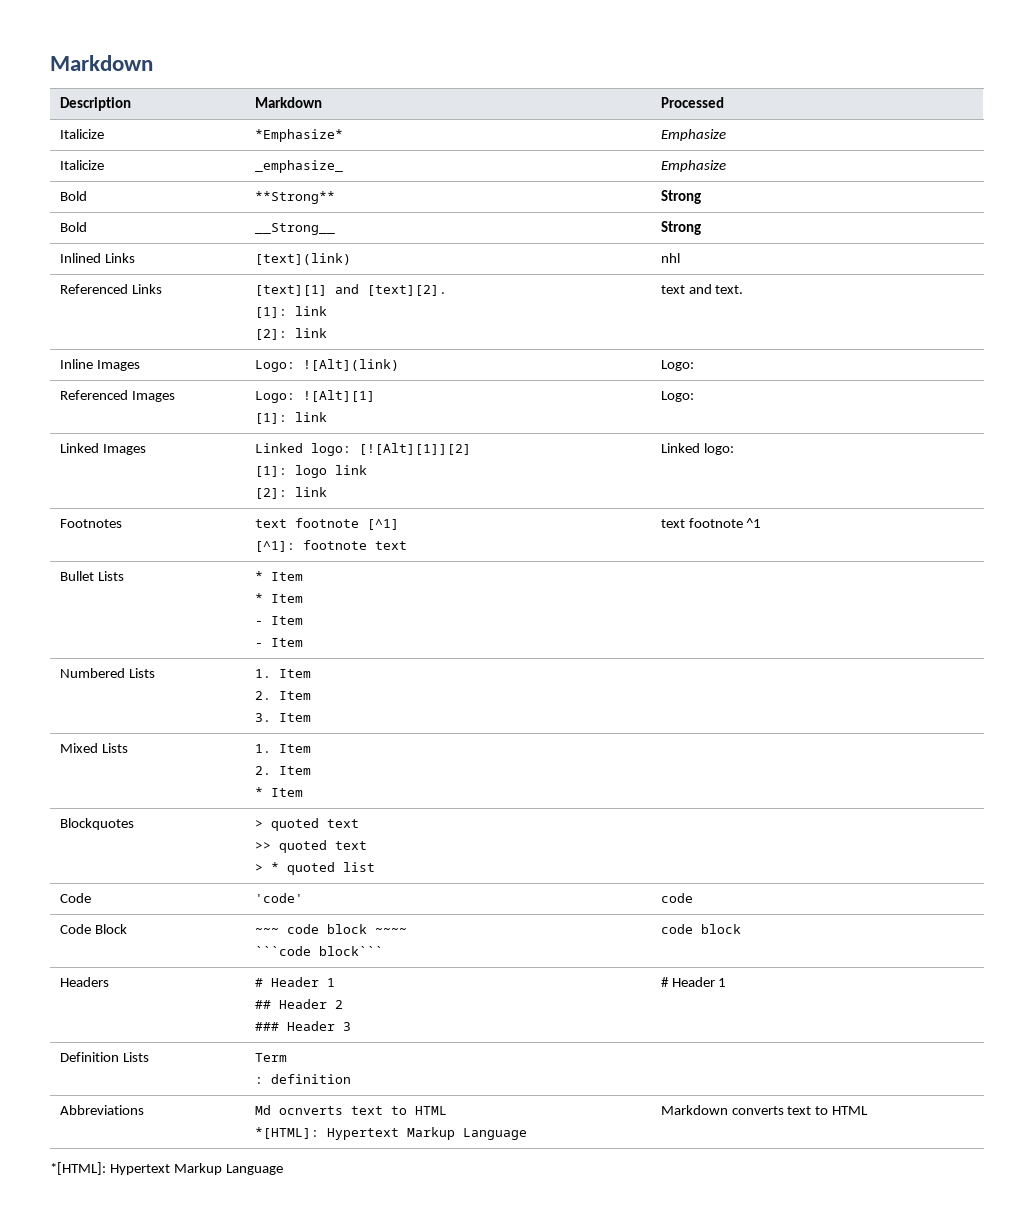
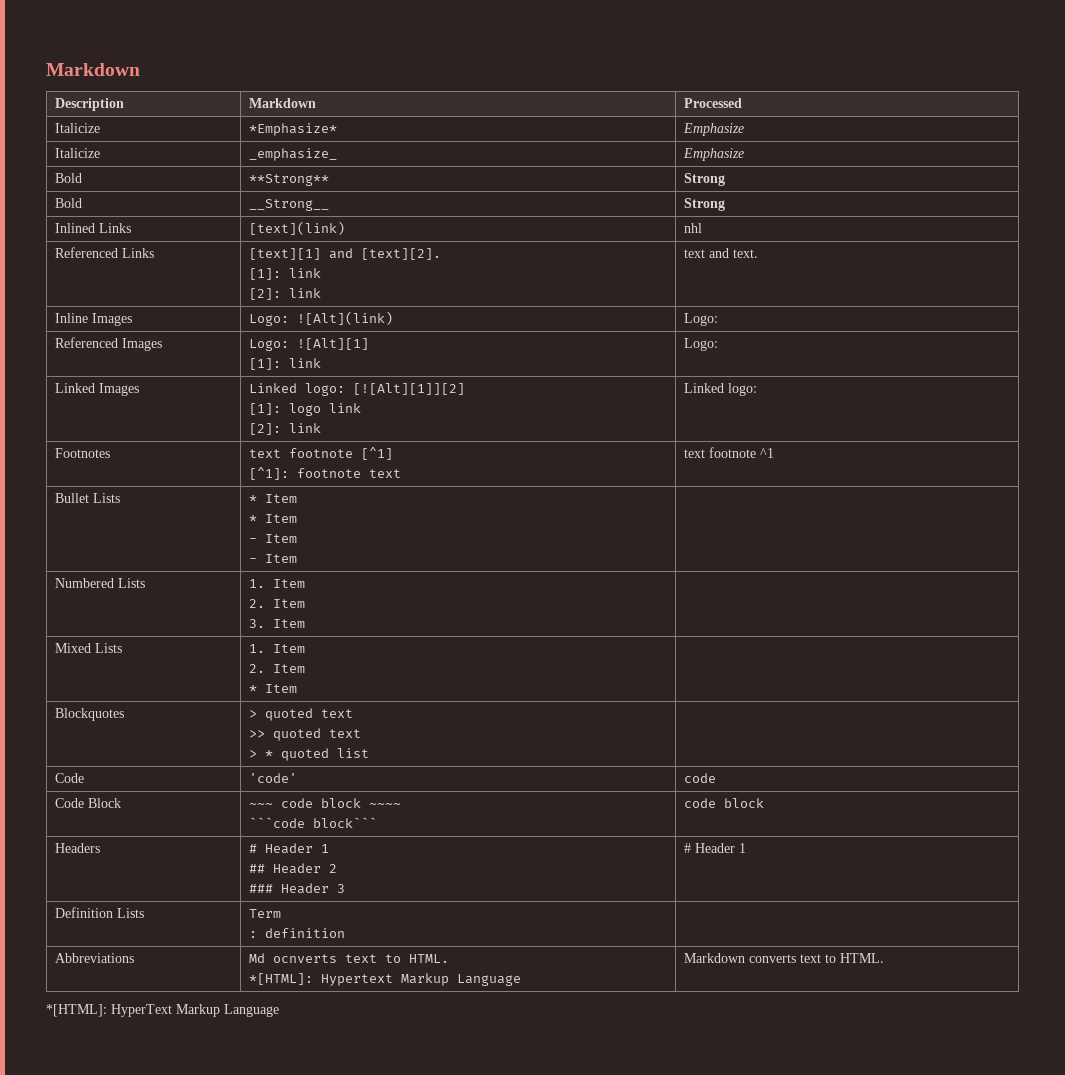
- Abbreviations | Md ocnverts text to HTML
- *[HTML]: Hypertext Markup Language | Markdown converts text to HTML
- *[HTML]: Hypertext Markup Language
+ Abbreviations | Md ocnverts text to HTML.
+ *[HTML]: Hypertext Markup Language | Markdown converts text to HTML.
+ *[HTML]: HyperText Markup Language

